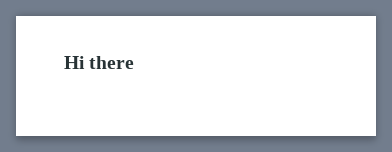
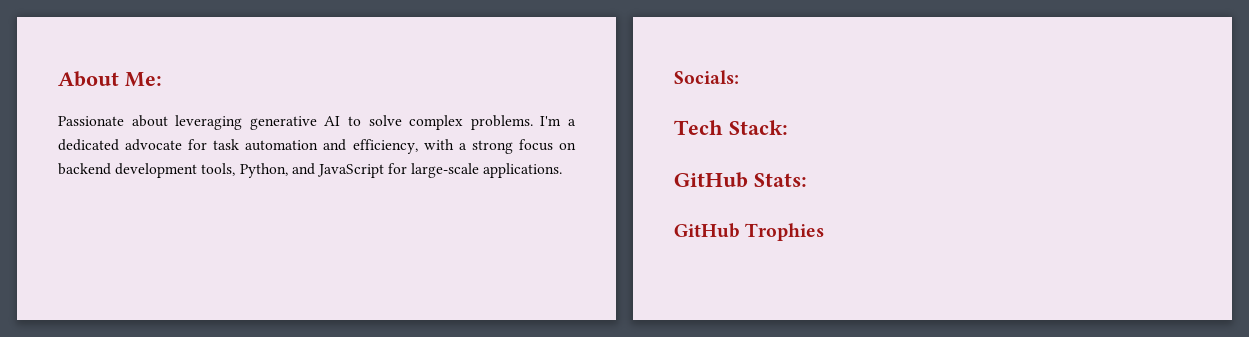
- Hi there
+ About Me:
+ Passionate about leveraging generative AI to solve complex problems. I'm a dedicated advocate for task automation and efficiency, with a strong focus on backend development tools, Python, and JavaScript for large-scale applications.
+ Socials:
+ Tech Stack:
+ GitHub Stats:
+ GitHub Trophies

